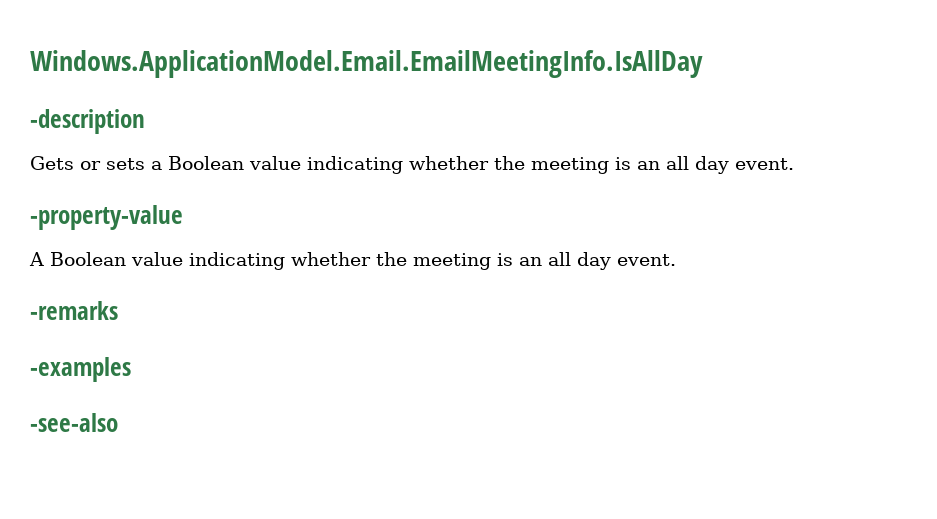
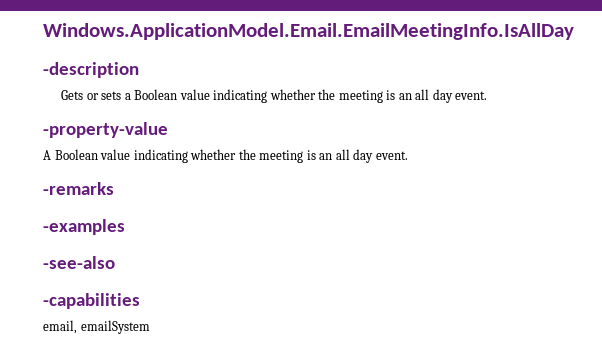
+ -capabilities
+ email, emailSystem

